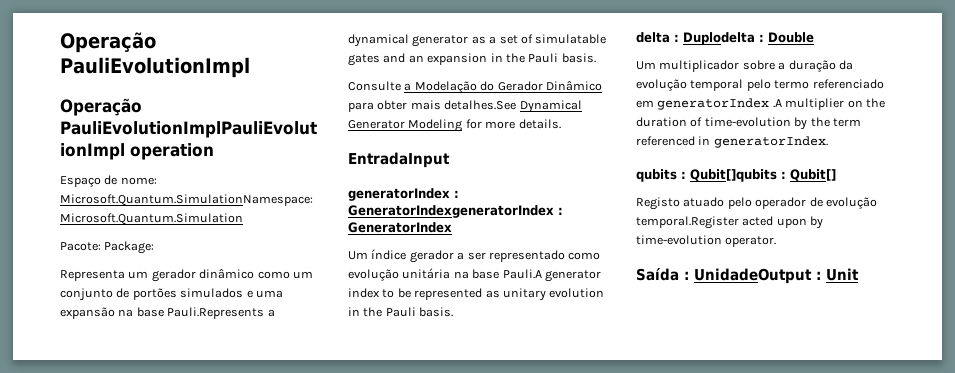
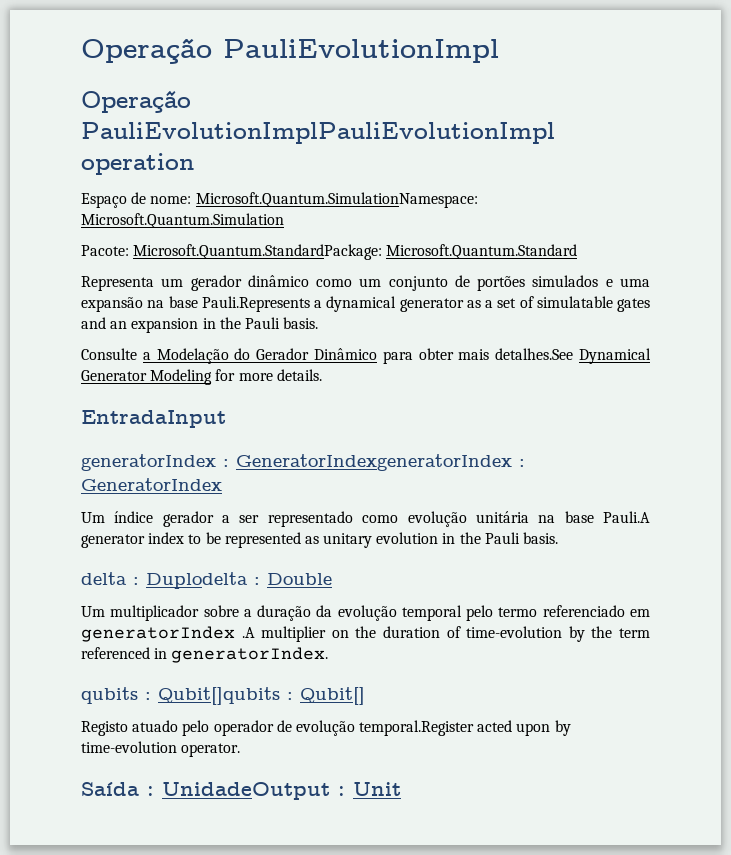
- Pacote: Package:
+ Pacote: Microsoft.Quantum.StandardPackage: Microsoft.Quantum.Standard

